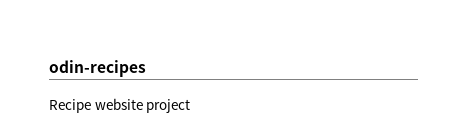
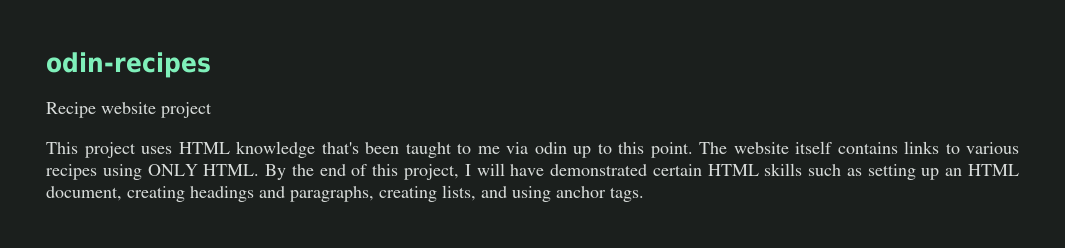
+ This project uses HTML knowledge that's been taught to me via odin up to this point. The website itself contains links to various recipes using ONLY HTML. By the end of this project, I will have demonstrated certain HTML skills such as setting up an HTML document, creating headings and paragraphs, creating lists, and using anchor tags.

